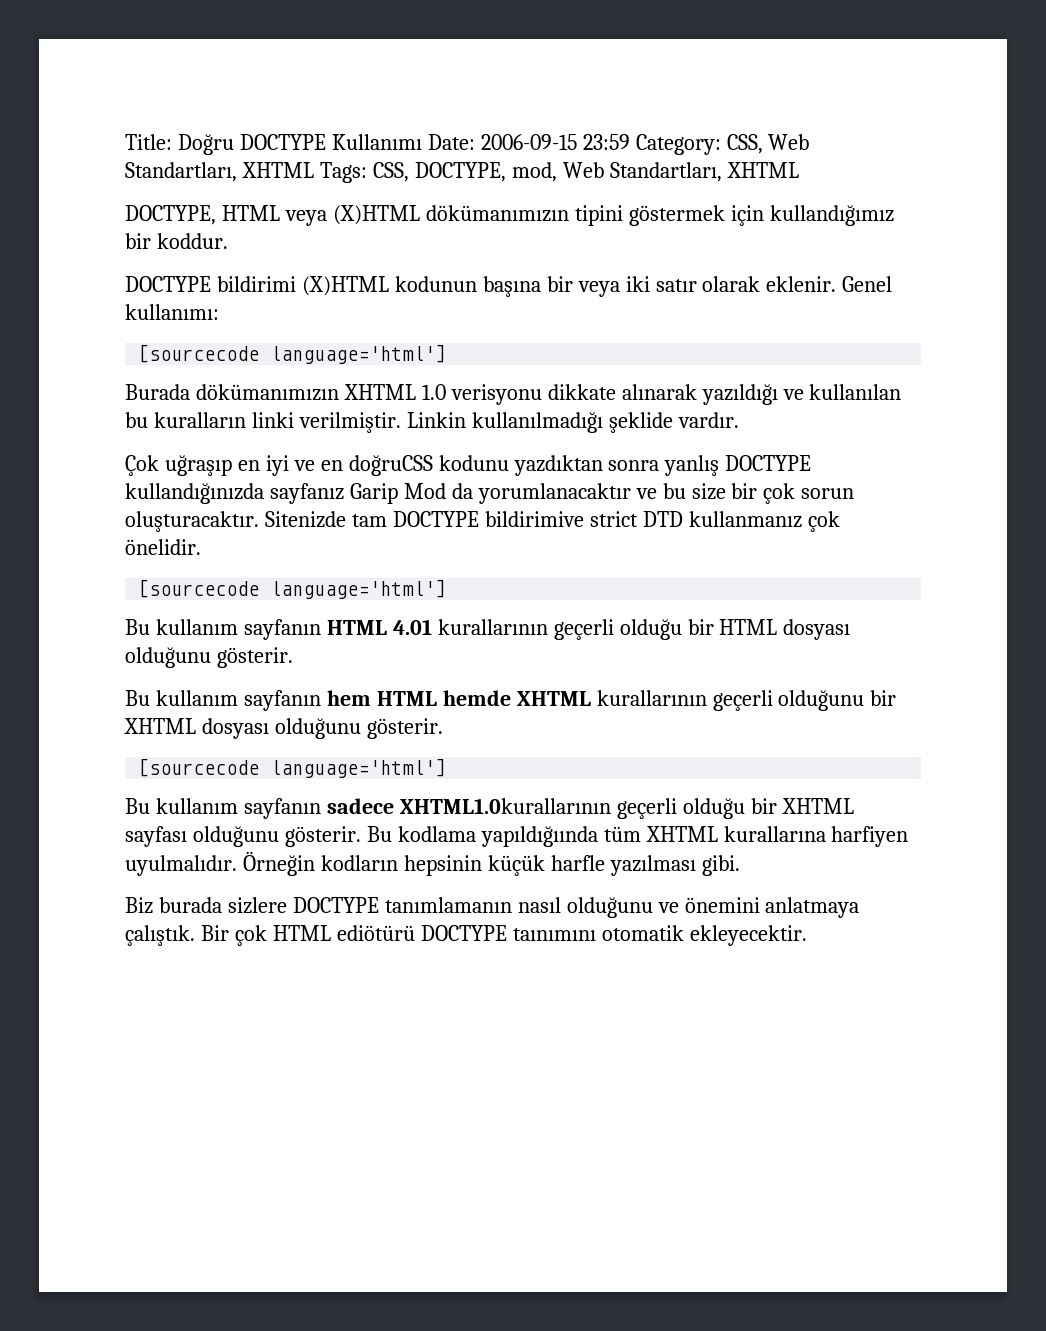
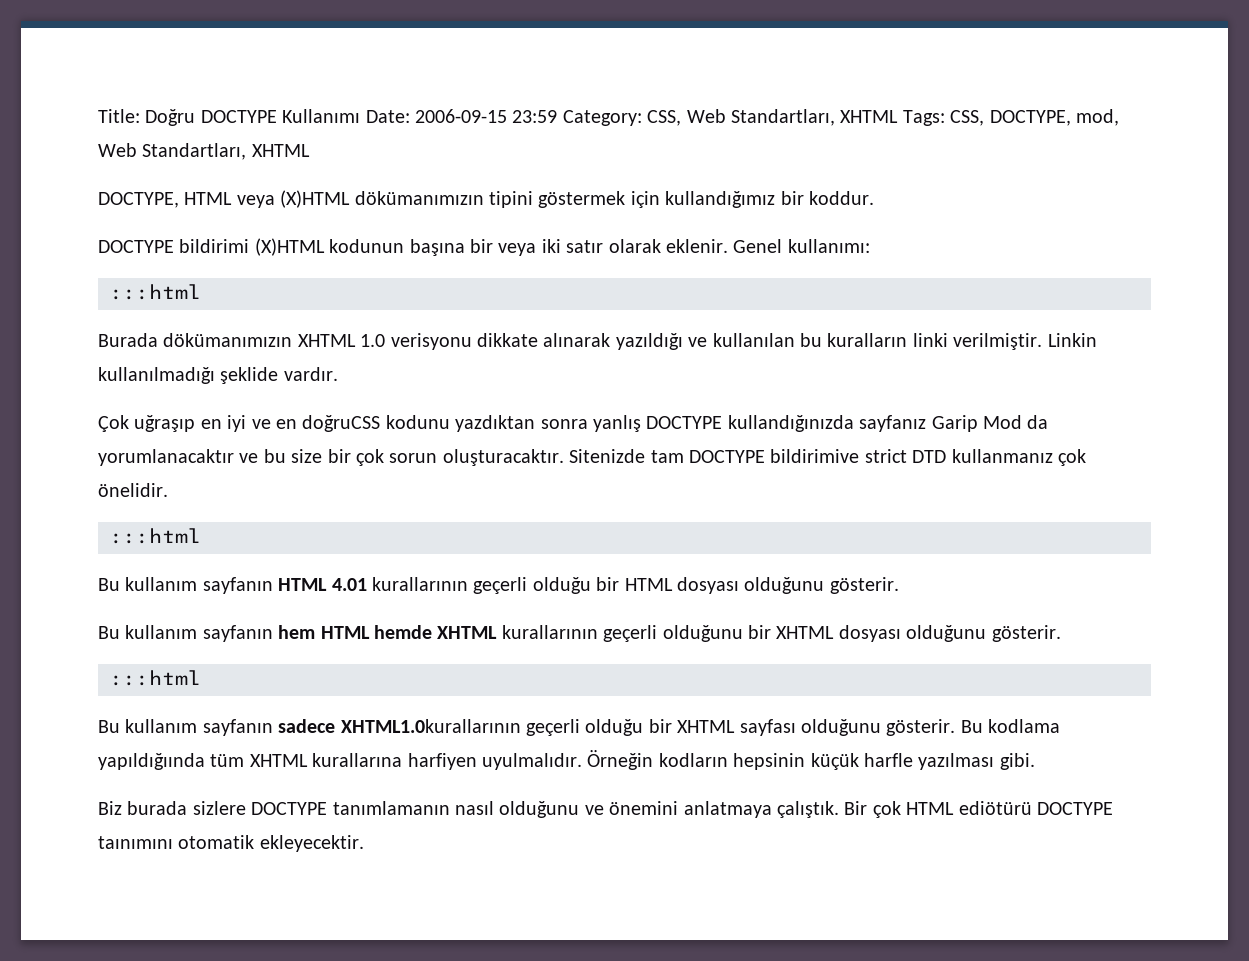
  Genel kullanımı:
- [sourcecode language='html']
+ :::html
  Sitenizde tam DOCTYPE bildirimive strict DTD kullanmanız çok önelidir.
- [sourcecode language='html']
+ :::html
  Bu kullanım sayfanın hem HTML hemde XHTML kurallarının geçerli olduğunu bir XHTML dosyası olduğunu gösterir.
- [sourcecode language='html']
+ :::html

